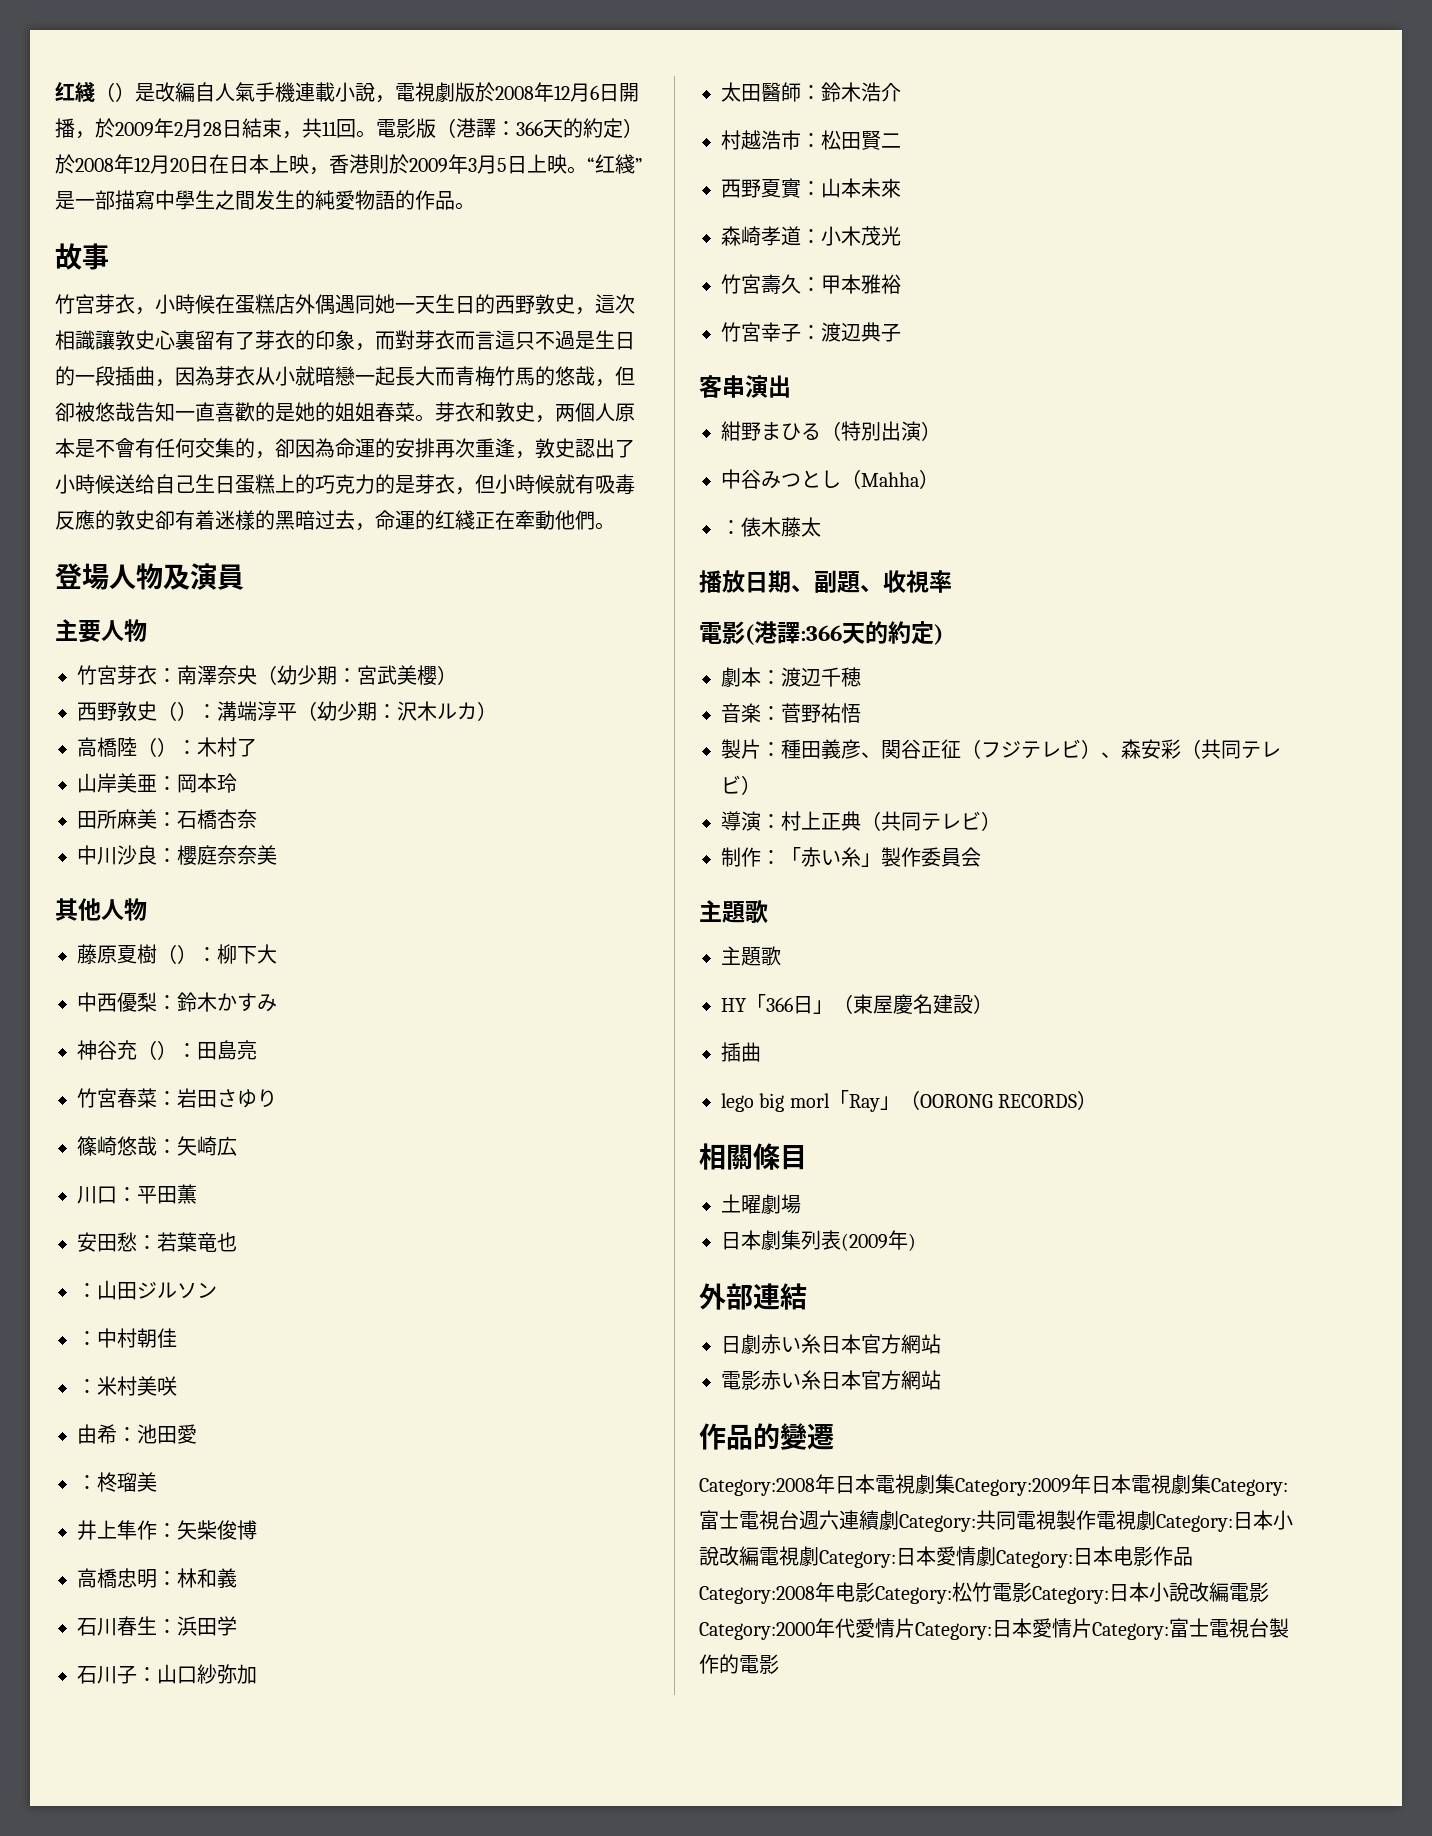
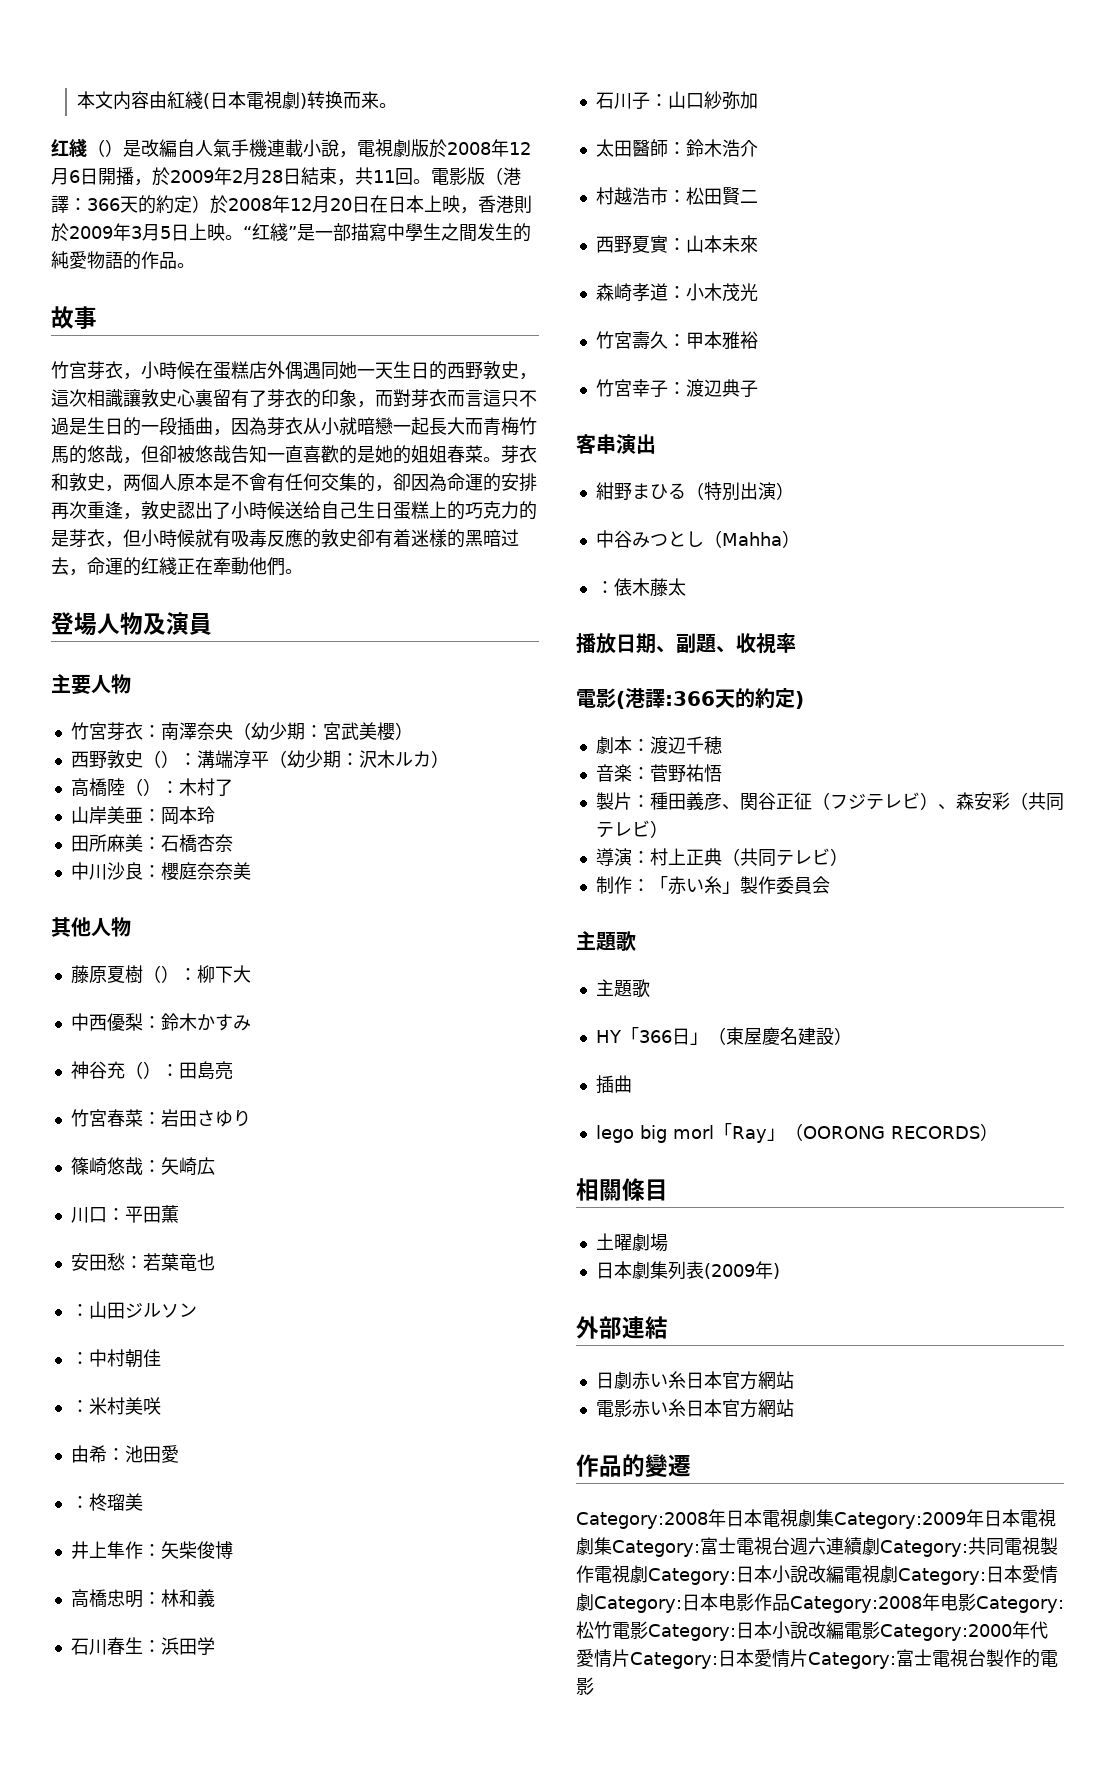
+ 本文内容由紅綫(日本電視劇)转换而来。

